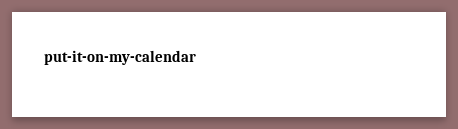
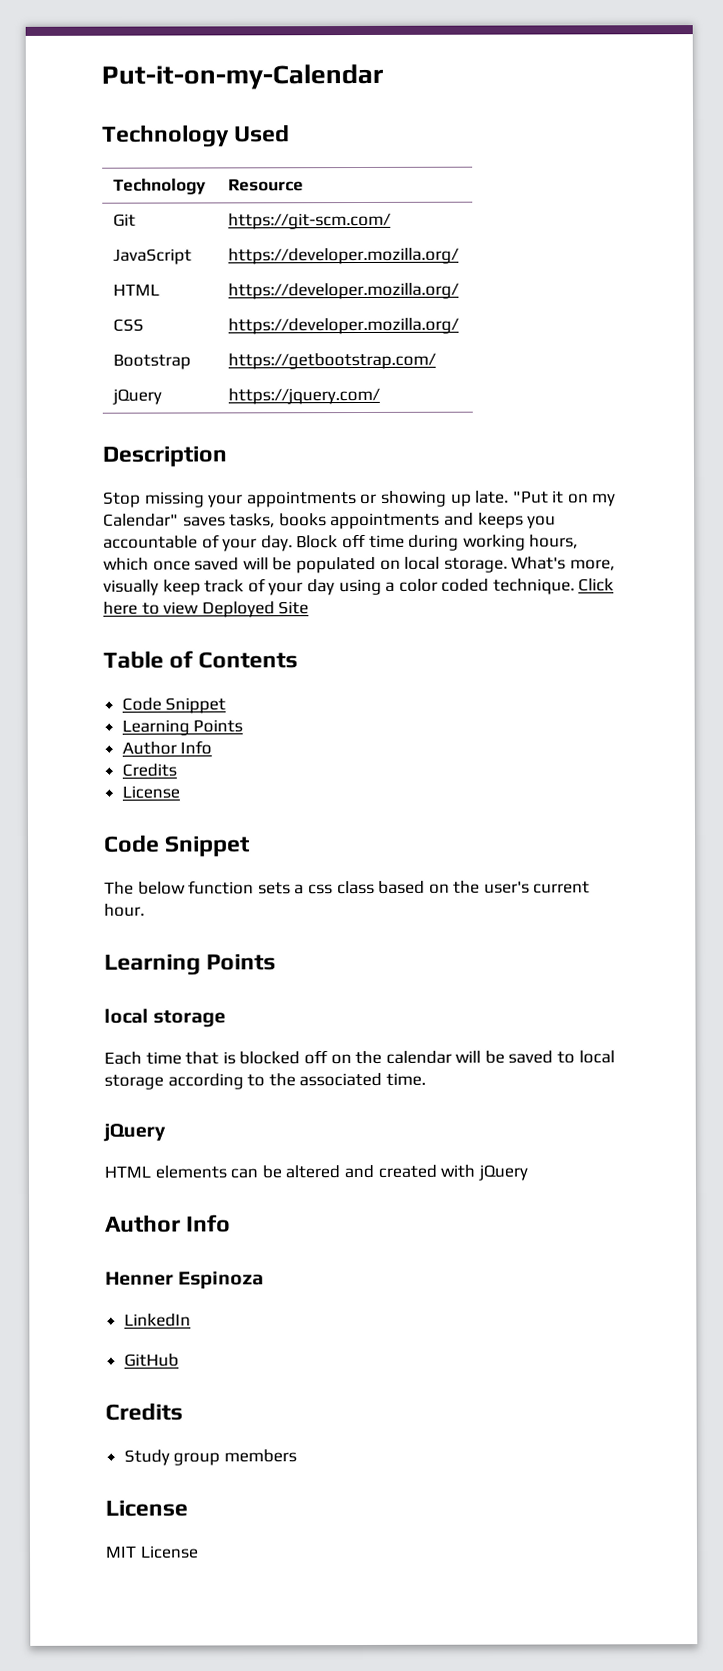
- put-it-on-my-calendar
+ Put-it-on-my-Calendar
+ Technology Used
+ Technology | Resource
+ Git | https://git-scm.com/
+ JavaScript | https://developer.mozilla.org/
+ HTML | https://developer.mozilla.org/
+ CSS | https://developer.mozilla.org/
+ Bootstrap | https://getbootstrap.com/
+ jQuery | https://jquery.com/
+ Description
+ Stop missing your appointments or showing up late. "Put it on my Calendar" saves tasks, books appointments and keeps you accountable of your day. Block off time during working hours, which once saved will be populated on local storage. What's more, visually keep track of your day using a color coded technique. Click here to view Deployed Site
+ Table of Contents
+ Code Snippet
+ Learning Points
+ Author Info
+ Credits
+ License
+ Code Snippet
+ The below function sets a css class based on the user's current hour.
+ Learning Points
+ local storage
+ Each time that is blocked off on the calendar will be saved to local storage according to the associated time.
+ jQuery
+ HTML elements can be altered and created with jQuery
+ Author Info
+ Henner Espinoza
+ LinkedIn
+ GitHub
+ Credits
+ Study group members
+ License
+ MIT License

